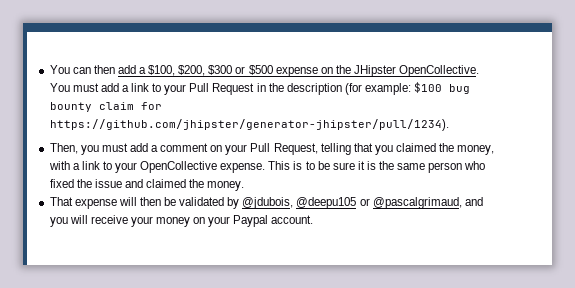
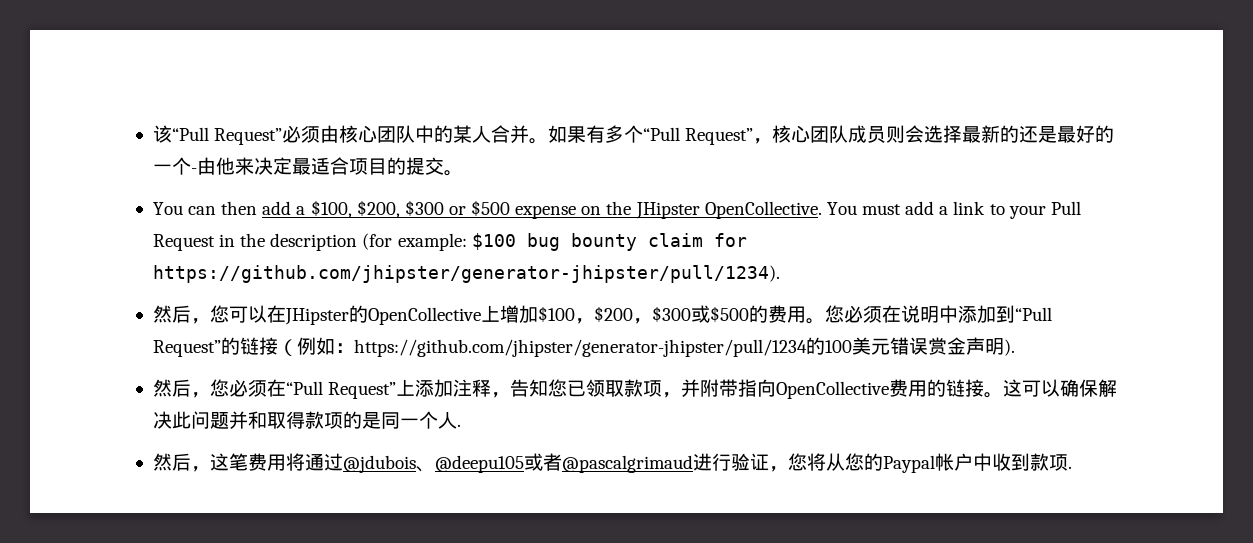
+ 该“Pull Request”必须由核心团队中的某人合并。如果有多个“Pull Request”，核心团队成员则会选择最新的还是最好的一个-由他来决定最适合项目的提交。
- Then, you must add a comment on your Pull Request, telling that you claimed the money, with a link to your OpenCollective expense. This is to be sure it is the same person who fixed the issue and claimed the money.
- That expense will then be validated by @jdubois, @deepu105 or @pascalgrimaud, and you will receive your money on your Paypal account.
+ 然后，您可以在JHipster的OpenCollective上增加$100，$200，$300或$500的费用。您必须在说明中添加到“Pull Request”的链接（例如：https://github.com/jhipster/generator-jhipster/pull/1234的100美元错误赏金声明).
+ 然后，您必须在“Pull Request”上添加注释，告知您已领取款项，并附带指向OpenCollective费用的链接。这可以确保解决此问题并和取得款项的是同一个人.
+ 然后，这笔费用将通过@jdubois、@deepu105或者@pascalgrimaud进行验证，您将从您的Paypal帐户中收到款项.

